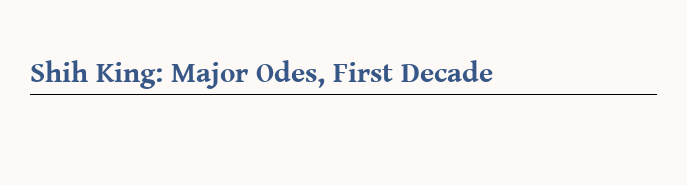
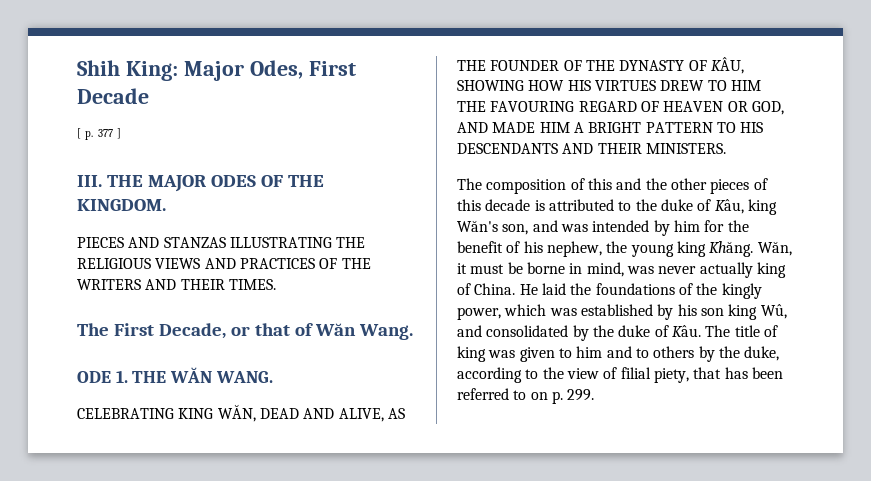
+ [ p. 377 ]
+ III. THE MAJOR ODES OF THE KINGDOM.
+ PIECES AND STANZAS ILLUSTRATING THE RELIGIOUS VIEWS AND PRACTICES OF THE WRITERS AND THEIR TIMES.
+ The First Decade, or that of Wăn Wang.
+ ODE 1. THE WĂN WANG.
+ CELEBRATING KING WĂN, DEAD AND ALIVE, AS THE FOUNDER OF THE DYNASTY OF KÂU, SHOWING HOW HIS VIRTUES DREW TO HIM THE FAVOURING REGARD OF HEAVEN OR GOD, AND MADE HIM A BRIGHT PATTERN TO HIS DESCENDANTS AND THEIR MINISTERS.
+ The composition of this and the other pieces of this decade is attributed to the duke of Kâu, king Wăn's son, and was intended by him for the benefit of his nephew, the young king Khăng. Wăn, it must be borne in mind, was never actually king of China. He laid the foundations of the kingly power, which was established by his son king Wû, and consolidated by the duke of Kâu. The title of king was given to him and to others by the duke, according to the view of filial piety, that has been referred to on p. 299.

